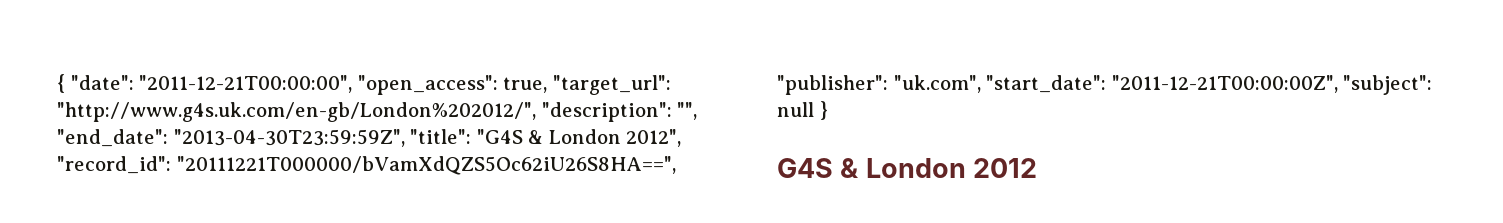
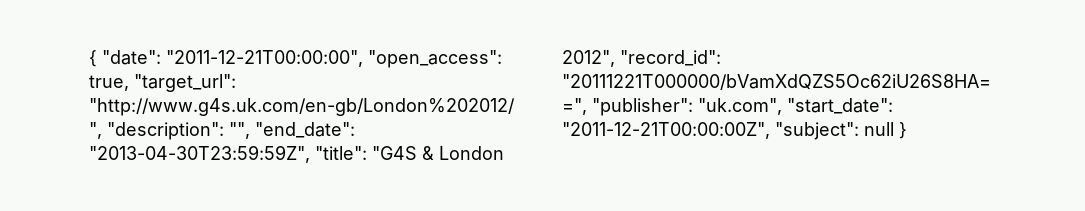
- G4S & London 2012

